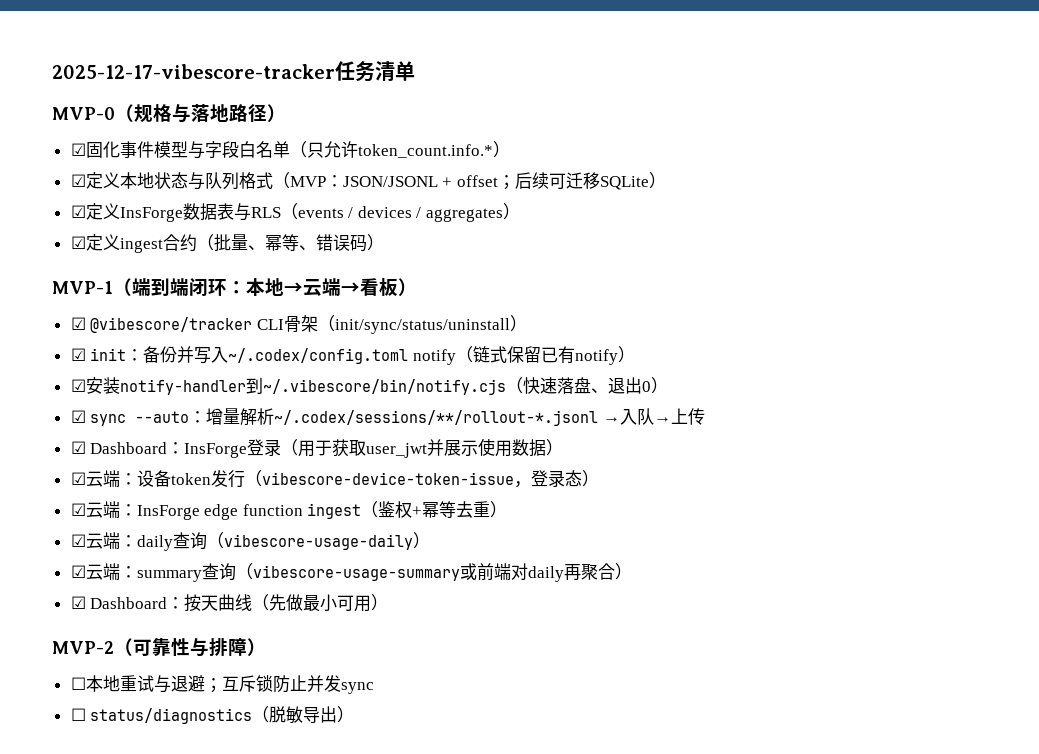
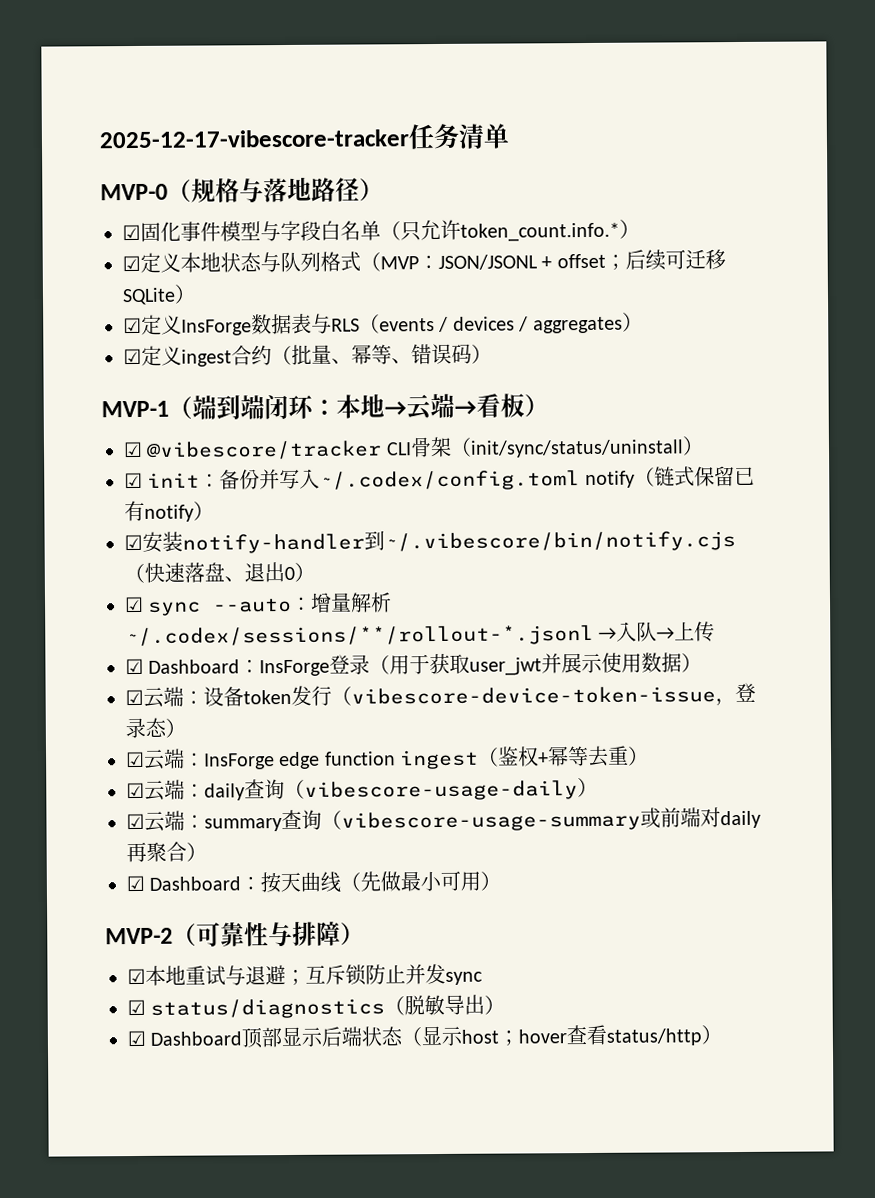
- ☐本地重试与退避；互斥锁防止并发sync
+ ☑本地重试与退避；互斥锁防止并发sync
- ☐ status/diagnostics（脱敏导出）
+ ☑ status/diagnostics（脱敏导出）
+ ☑ Dashboard顶部显示后端状态（显示host；hover查看status/http）

